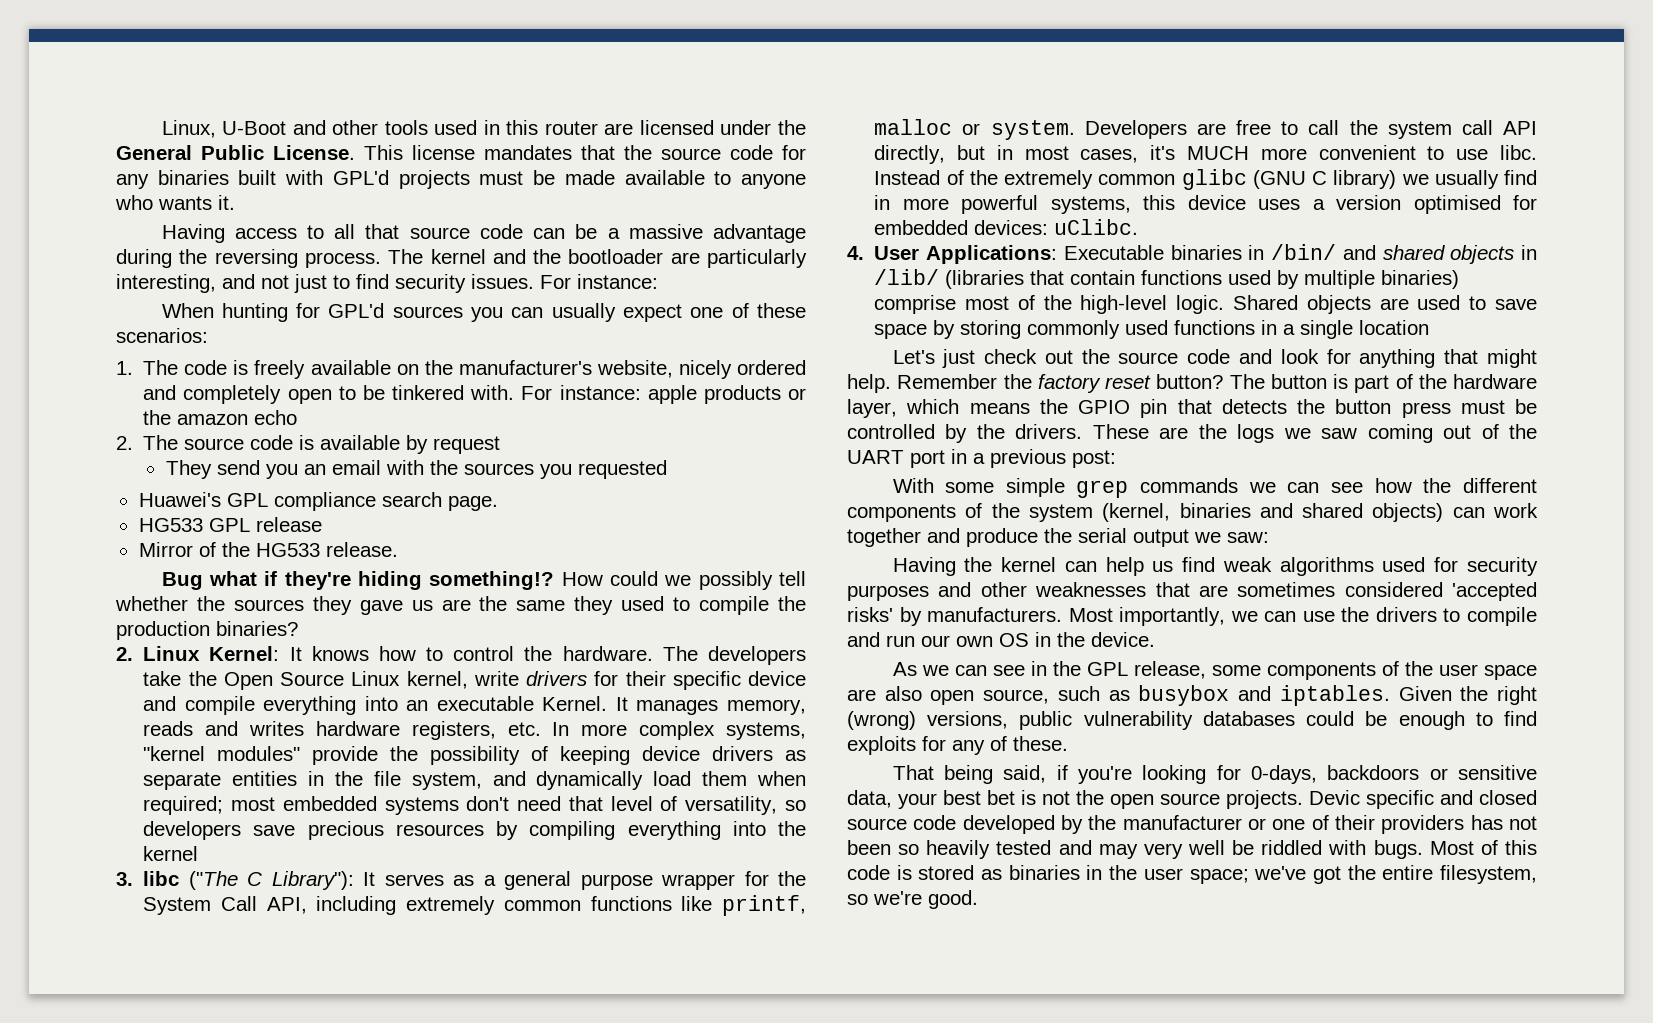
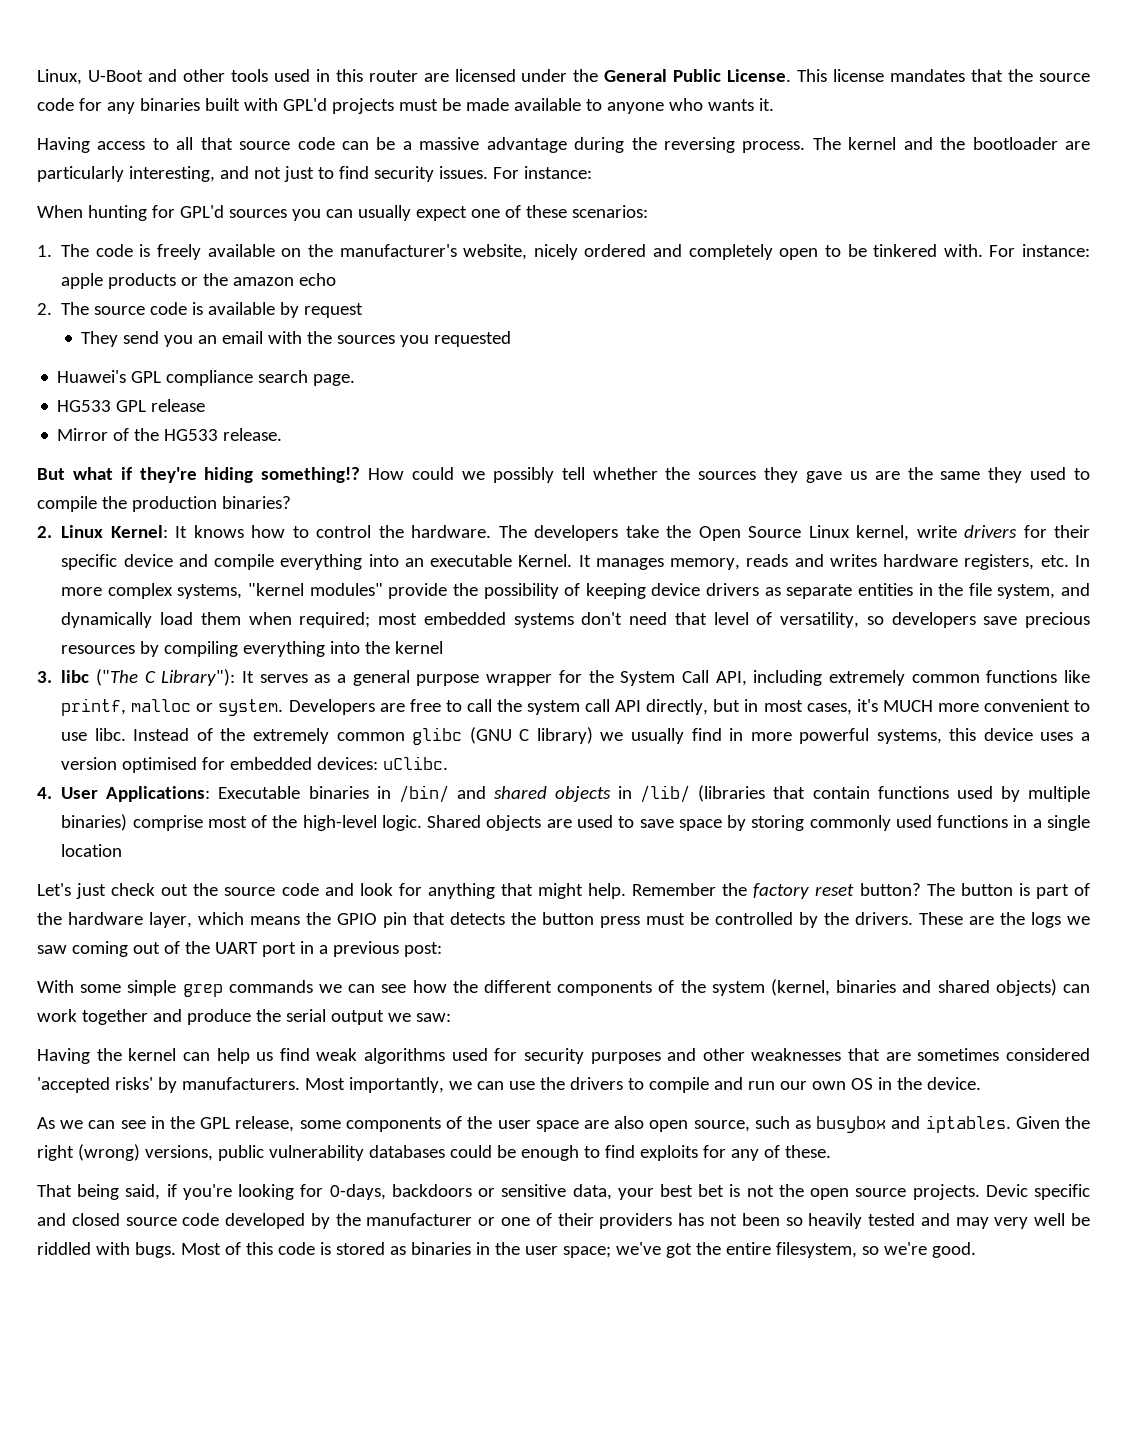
- Bug what if they're hiding something!?
+ But what if they're hiding something!?

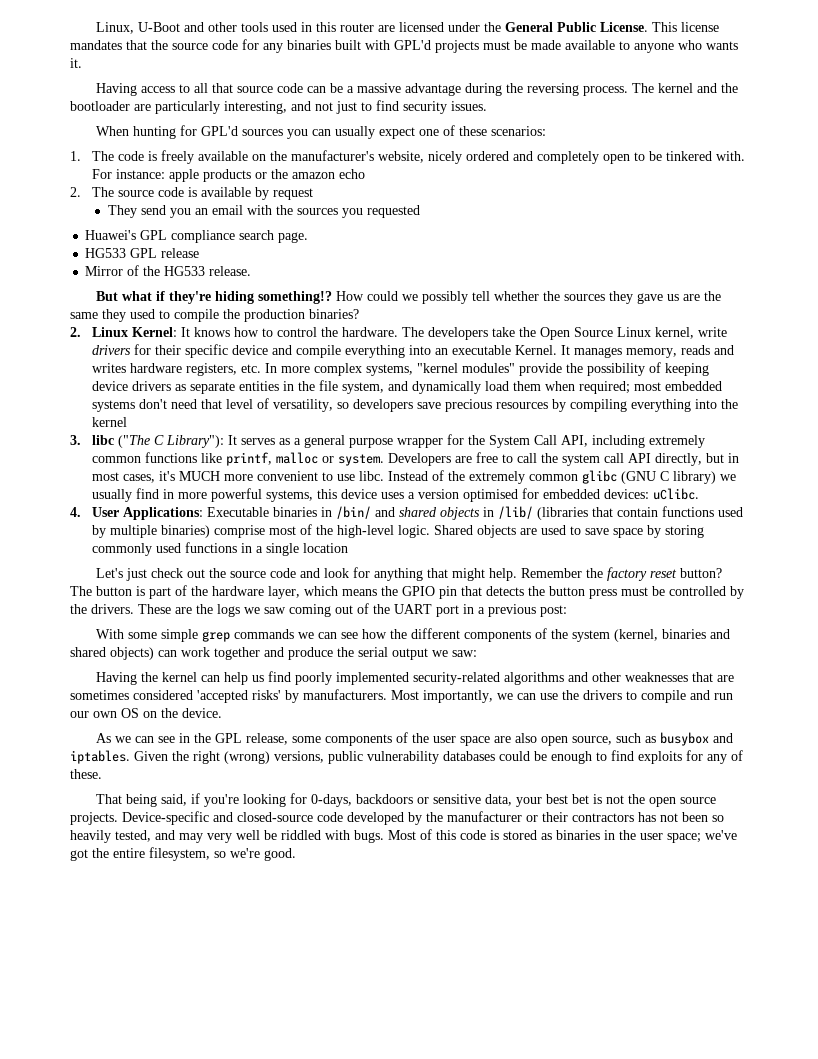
- The kernel and the bootloader are particularly interesting, and not just to find security issues. For instance:
+ The kernel and the bootloader are particularly interesting, and not just to find security issues.
- Having the kernel can help us find weak algorithms used for security purposes and other weaknesses that are sometimes considered 'accepted risks' by manufacturers.
+ Having the kernel can help us find poorly implemented security-related algorithms and other weaknesses that are sometimes considered 'accepted risks' by manufacturers.
- Most importantly, we can use the drivers to compile and run our own OS in the device.
+ Most importantly, we can use the drivers to compile and run our own OS on the device.
- Devic specific and closed source code developed by the manufacturer or one of their providers has not been so heavily tested and may very well be riddled with bugs.
+ Device-specific and closed-source code developed by the manufacturer or their contractors has not been so heavily tested, and may very well be riddled with bugs.

